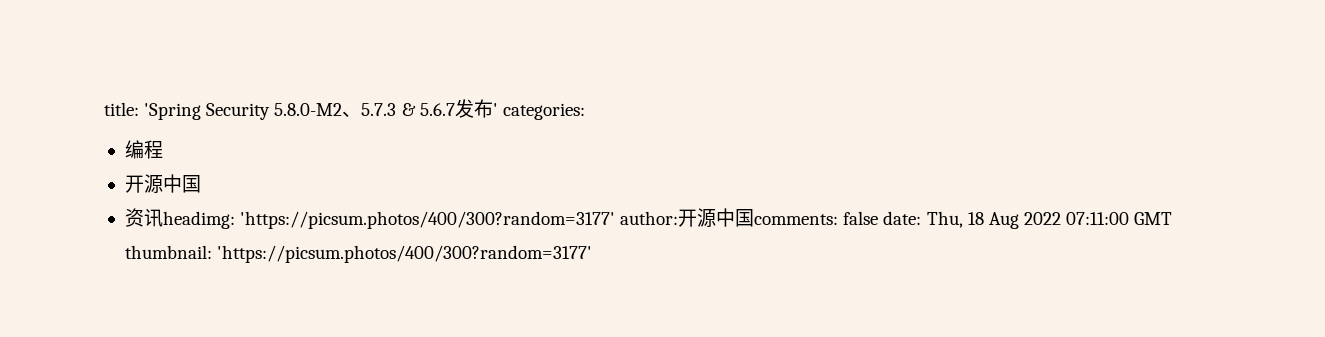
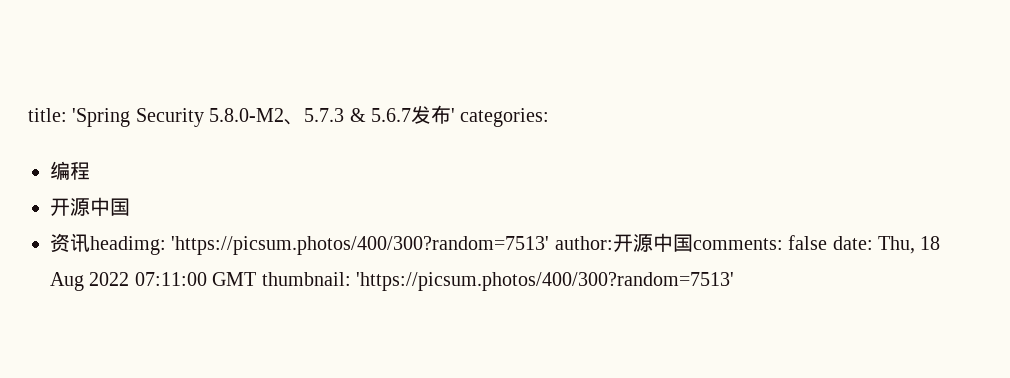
- 资讯headimg: 'https://picsum.photos/400/300?random=3177' author:开源中国comments: false date: Thu, 18 Aug 2022 07:11:00 GMT thumbnail: 'https://picsum.photos/400/300?random=3177'
+ 资讯headimg: 'https://picsum.photos/400/300?random=7513' author:开源中国comments: false date: Thu, 18 Aug 2022 07:11:00 GMT thumbnail: 'https://picsum.photos/400/300?random=7513'

